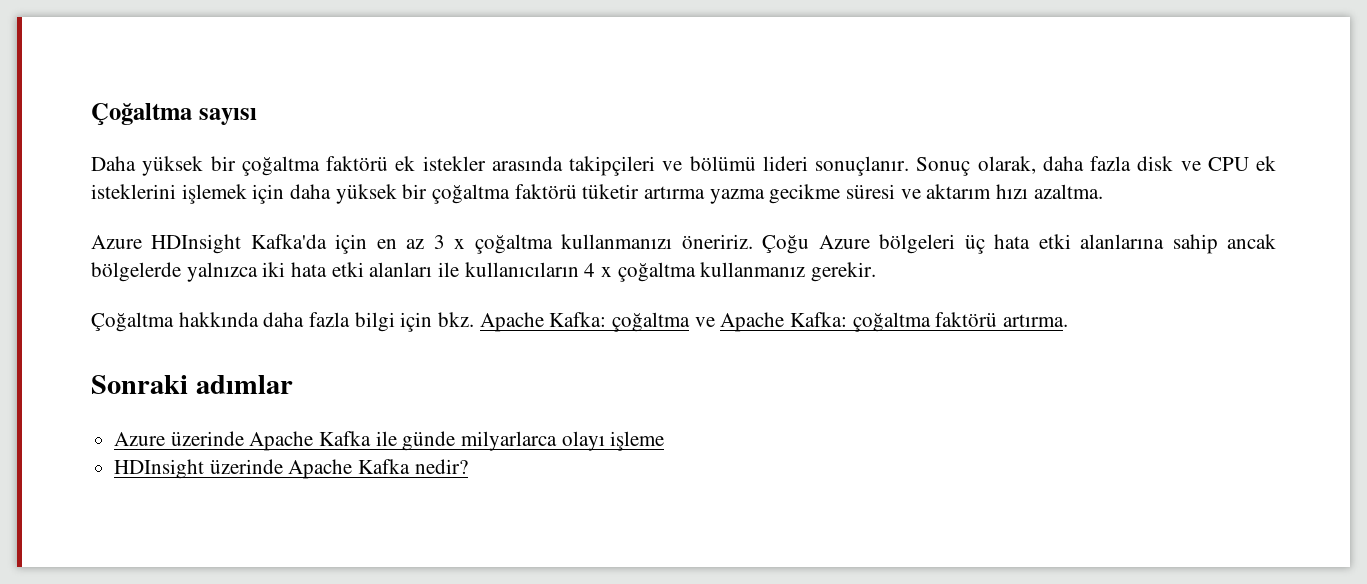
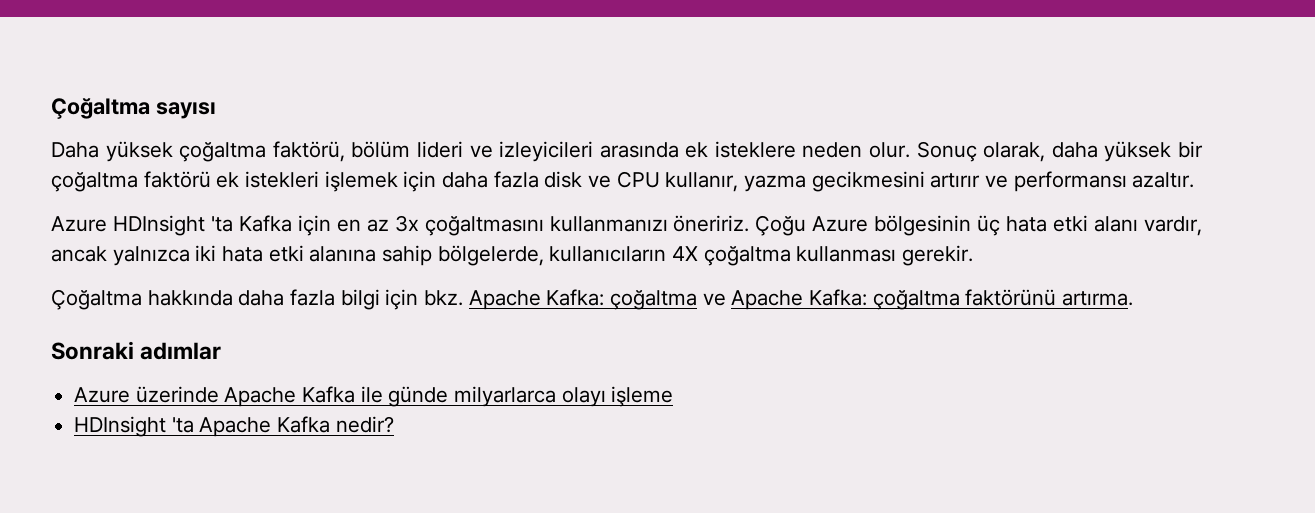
- Daha yüksek bir çoğaltma faktörü ek istekler arasında takipçileri ve bölümü lideri sonuçlanır. Sonuç olarak, daha fazla disk ve CPU ek isteklerini işlemek için daha yüksek bir çoğaltma faktörü tüketir artırma yazma gecikme süresi ve aktarım hızı azaltma.
+ Daha yüksek çoğaltma faktörü, bölüm lideri ve izleyicileri arasında ek isteklere neden olur. Sonuç olarak, daha yüksek bir çoğaltma faktörü ek istekleri işlemek için daha fazla disk ve CPU kullanır, yazma gecikmesini artırır ve performansı azaltır.
- Azure HDInsight Kafka'da için en az 3 x çoğaltma kullanmanızı öneririz.
+ Azure HDInsight 'ta Kafka için en az 3x çoğaltmasını kullanmanızı öneririz.
- Çoğu Azure bölgeleri üç hata etki alanlarına sahip ancak bölgelerde yalnızca iki hata etki alanları ile kullanıcıların 4 x çoğaltma kullanmanız gerekir.
+ Çoğu Azure bölgesinin üç hata etki alanı vardır, ancak yalnızca iki hata etki alanına sahip bölgelerde, kullanıcıların 4X çoğaltma kullanması gerekir.
- Apache Kafka: çoğaltma ve Apache Kafka: çoğaltma faktörü artırma.
+ Apache Kafka: çoğaltma ve Apache Kafka: çoğaltma faktörünü artırma.
- HDInsight üzerinde Apache Kafka nedir?
+ HDInsight 'ta Apache Kafka nedir?

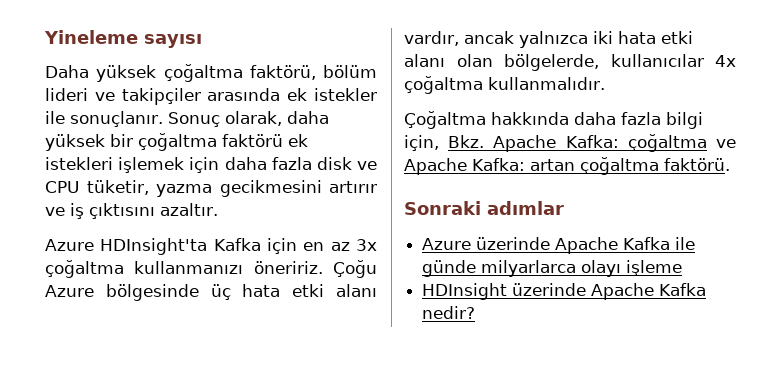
- Çoğaltma sayısı
+ Yineleme sayısı
- Daha yüksek çoğaltma faktörü, bölüm lideri ve izleyicileri arasında ek isteklere neden olur.
+ Daha yüksek çoğaltma faktörü, bölüm lideri ve takipçiler arasında ek istekler ile sonuçlanır.
- Sonuç olarak, daha yüksek bir çoğaltma faktörü ek istekleri işlemek için daha fazla disk ve CPU kullanır, yazma gecikmesini artırır ve performansı azaltır.
+ Sonuç olarak, daha yüksek bir çoğaltma faktörü ek istekleri işlemek için daha fazla disk ve CPU tüketir, yazma gecikmesini artırır ve iş çıktısını azaltır.
- Azure HDInsight 'ta Kafka için en az 3x çoğaltmasını kullanmanızı öneririz.
+ Azure HDInsight'ta Kafka için en az 3x çoğaltma kullanmanızı öneririz.
- Çoğu Azure bölgesinin üç hata etki alanı vardır, ancak yalnızca iki hata etki alanına sahip bölgelerde, kullanıcıların 4X çoğaltma kullanması gerekir.
+ Çoğu Azure bölgesinde üç hata etki alanı vardır, ancak yalnızca iki hata etki alanı olan bölgelerde, kullanıcılar 4x çoğaltma kullanmalıdır.
- Çoğaltma hakkında daha fazla bilgi için bkz. Apache Kafka: çoğaltma ve Apache Kafka: çoğaltma faktörünü artırma.
+ Çoğaltma hakkında daha fazla bilgi için, Bkz. Apache Kafka: çoğaltma ve Apache Kafka: artan çoğaltma faktörü.
- HDInsight 'ta Apache Kafka nedir?
+ HDInsight üzerinde Apache Kafka nedir?

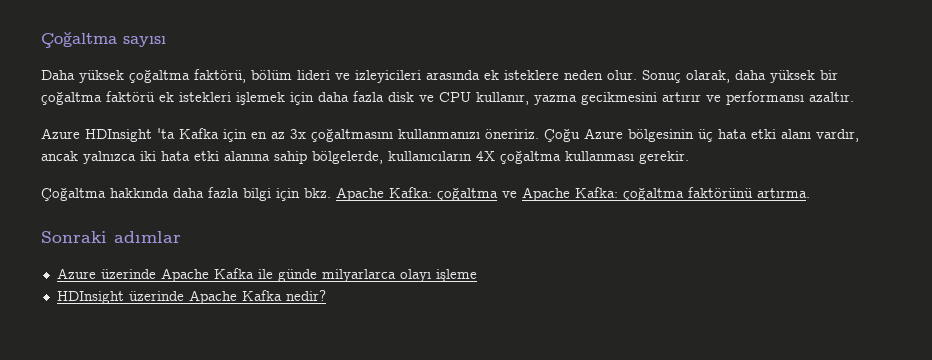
- Yineleme sayısı
+ Çoğaltma sayısı
- Daha yüksek çoğaltma faktörü, bölüm lideri ve takipçiler arasında ek istekler ile sonuçlanır.
+ Daha yüksek çoğaltma faktörü, bölüm lideri ve izleyicileri arasında ek isteklere neden olur.
- Sonuç olarak, daha yüksek bir çoğaltma faktörü ek istekleri işlemek için daha fazla disk ve CPU tüketir, yazma gecikmesini artırır ve iş çıktısını azaltır.
+ Sonuç olarak, daha yüksek bir çoğaltma faktörü ek istekleri işlemek için daha fazla disk ve CPU kullanır, yazma gecikmesini artırır ve performansı azaltır.
- Azure HDInsight'ta Kafka için en az 3x çoğaltma kullanmanızı öneririz.
+ Azure HDInsight 'ta Kafka için en az 3x çoğaltmasını kullanmanızı öneririz.
- Çoğu Azure bölgesinde üç hata etki alanı vardır, ancak yalnızca iki hata etki alanı olan bölgelerde, kullanıcılar 4x çoğaltma kullanmalıdır.
+ Çoğu Azure bölgesinin üç hata etki alanı vardır, ancak yalnızca iki hata etki alanına sahip bölgelerde, kullanıcıların 4X çoğaltma kullanması gerekir.
- Çoğaltma hakkında daha fazla bilgi için, Bkz. Apache Kafka: çoğaltma ve Apache Kafka: artan çoğaltma faktörü.
+ Çoğaltma hakkında daha fazla bilgi için bkz. Apache Kafka: çoğaltma ve Apache Kafka: çoğaltma faktörünü artırma.

